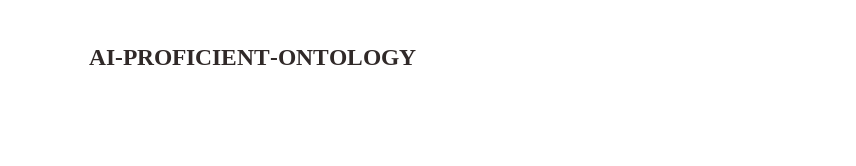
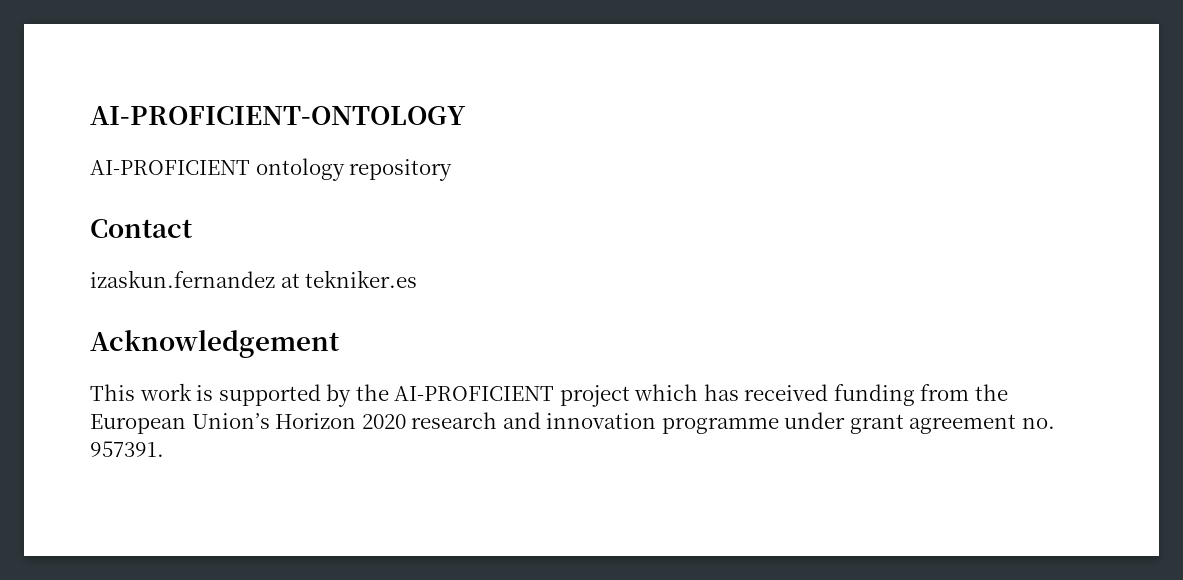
+ AI-PROFICIENT ontology repository
+ Contact
+ izaskun.fernandez at tekniker.es
+ Acknowledgement
+ This work is supported by the AI-PROFICIENT project which has received funding from the European Union’s Horizon 2020 research and innovation programme under grant agreement no. 957391.

